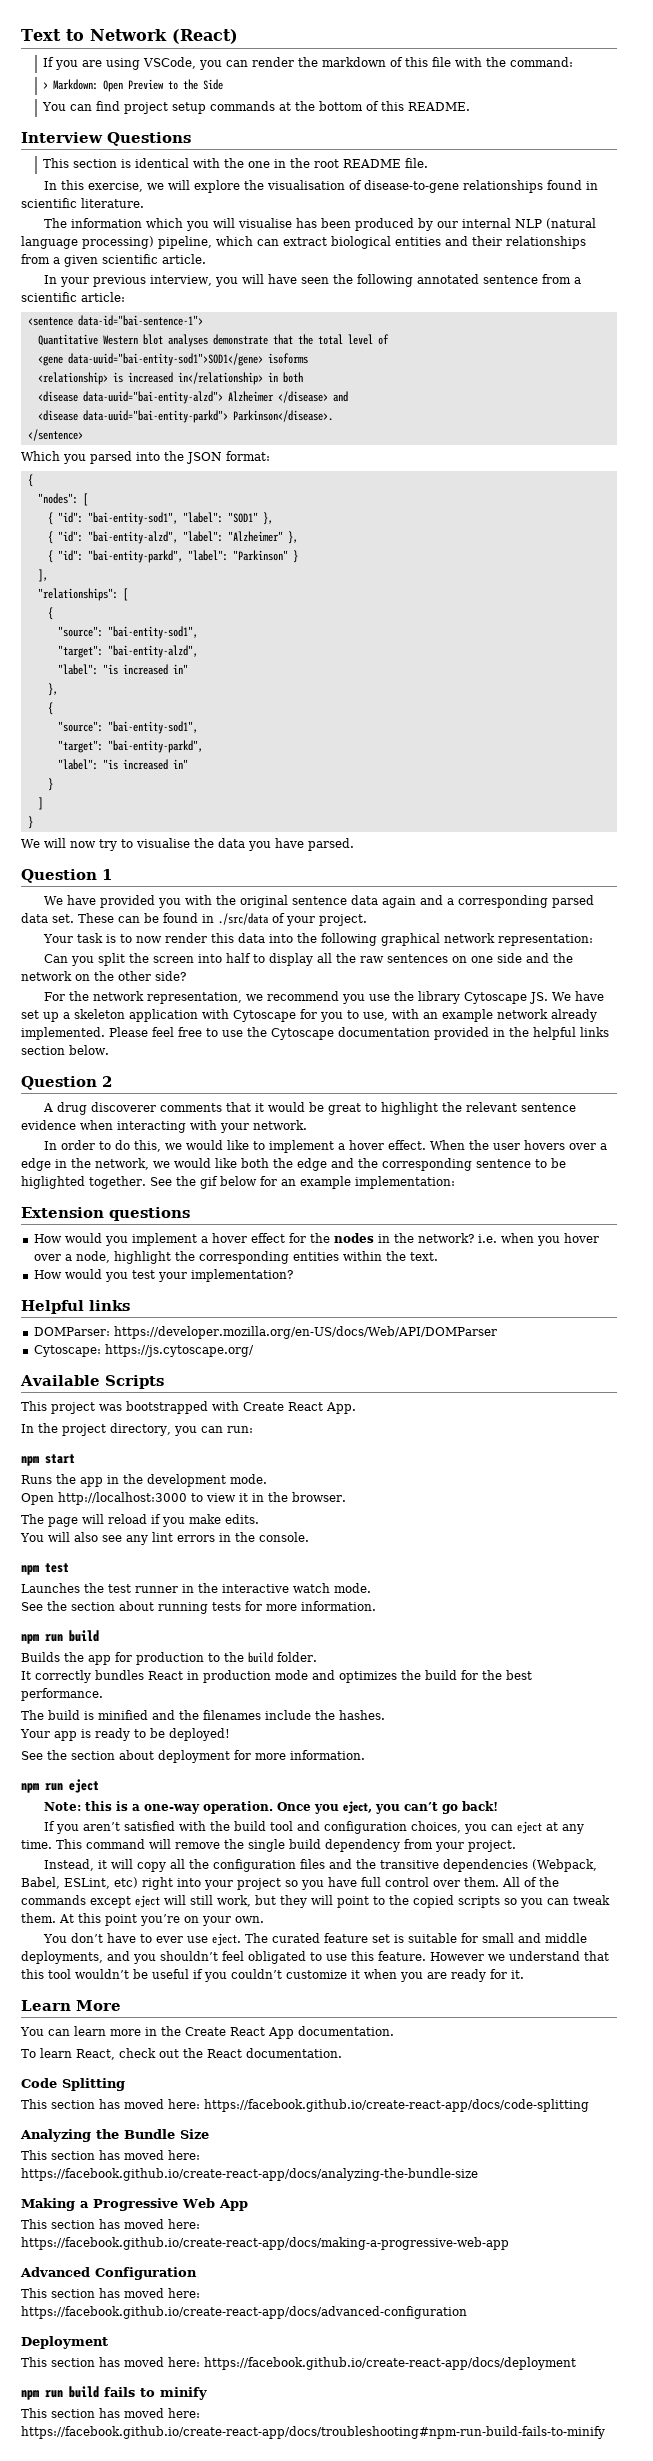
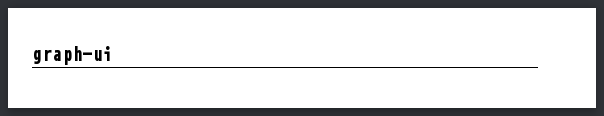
- Text to Network (React)
- If you are using VSCode, you can render the markdown of this file with the command:
- > Markdown: Open Preview to the Side
- You can find project setup commands at the bottom of this README.
- Interview Questions
- This section is identical with the one in the root README file.
- In this exercise, we will explore the visualisation of disease-to-gene relationships found in scientific literature.
- The information which you will visualise has been produced by our internal NLP (natural language processing) pipeline, which can extract biological entities and their relationships from a given scientific article.
- In your previous interview, you will have seen the following annotated sentence from a scientific article:
- <sentence data-id="bai-sentence-1">
- Quantitative Western blot analyses demonstrate that the total level of
- <gene data-uuid="bai-entity-sod1">SOD1</gene> isoforms
- <relationship> is increased in</relationship> in both
- <disease data-uuid="bai-entity-alzd"> Alzheimer </disease> and
- <disease data-uuid="bai-entity-parkd"> Parkinson</disease>.
- </sentence>
- Which you parsed into the JSON format:
- {
- "nodes": [
- { "id": "bai-entity-sod1", "label": "SOD1" },
- { "id": "bai-entity-alzd", "label": "Alzheimer" },
- { "id": "bai-entity-parkd", "label": "Parkinson" }
- ],
- "relationships": [
- {
- "source": "bai-entity-sod1",
- "target": "bai-entity-alzd",
- "label": "is increased in"
- },
- {
- "source": "bai-entity-sod1",
- "target": "bai-entity-parkd",
- "label": "is increased in"
- }
- ]
- }
- We will now try to visualise the data you have parsed.
- Question 1
- We have provided you with the original sentence data again and a corresponding parsed data set. These can be found in ./src/data of your project.
- Your task is to now render this data into the following graphical network representation:
- Can you split the screen into half to display all the raw sentences on one side and the network on the other side?
- For the network representation, we recommend you use the library Cytoscape JS. We have set up a skeleton application with Cytoscape for you to use, with an example network already implemented. Please feel free to use the Cytoscape documentation provided in the helpful links section below.
- Question 2
- A drug discoverer comments that it would be great to highlight the relevant sentence evidence when interacting with your network.
- In order to do this, we would like to implement a hover effect. When the user hovers over a edge in the network, we would like both the edge and the corresponding sentence to be higlighted together. See the gif below for an example implementation:
- Extension questions
- How would you implement a hover effect for the nodes in the network? i.e. when you hover over a node, highlight the corresponding entities within the text.
- How would you test your implementation?
- Helpful links
- DOMParser: https://developer.mozilla.org/en-US/docs/Web/API/DOMParser
- Cytoscape: https://js.cytoscape.org/
- Available Scripts
- This project was bootstrapped with Create React App.
- In the project directory, you can run:
- npm start
- Runs the app in the development mode.
- Open http://localhost:3000 to view it in the browser.
- The page will reload if you make edits.
- You will also see any lint errors in the console.
- npm test
- Launches the test runner in the interactive watch mode.
- See the section about running tests for more information.
- npm run build
- Builds the app for production to the build folder.
- It correctly bundles React in production mode and optimizes the build for the best performance.
- The build is minified and the filenames include the hashes.
- Your app is ready to be deployed!
- See the section about deployment for more information.
- npm run eject
- Note: this is a one-way operation. Once you eject, you can’t go back!
- If you aren’t satisfied with the build tool and configuration choices, you can eject at any time. This command will remove the single build dependency from your project.
- Instead, it will copy all the configuration files and the transitive dependencies (Webpack, Babel, ESLint, etc) right into your project so you have full control over them. All of the commands except eject will still work, but they will point to the copied scripts so you can tweak them. At this point you’re on your own.
- You don’t have to ever use eject. The curated feature set is suitable for small and middle deployments, and you shouldn’t feel obligated to use this feature. However we understand that this tool wouldn’t be useful if you couldn’t customize it when you are ready for it.
- Learn More
- You can learn more in the Create React App documentation.
- To learn React, check out the React documentation.
- Code Splitting
- This section has moved here: https://facebook.github.io/create-react-app/docs/code-splitting
- Analyzing the Bundle Size
- This section has moved here: https://facebook.github.io/create-react-app/docs/analyzing-the-bundle-size
- Making a Progressive Web App
- This section has moved here: https://facebook.github.io/create-react-app/docs/making-a-progressive-web-app
- Advanced Configuration
- This section has moved here: https://facebook.github.io/create-react-app/docs/advanced-configuration
- Deployment
- This section has moved here: https://facebook.github.io/create-react-app/docs/deployment
- npm run build fails to minify
- This section has moved here: https://facebook.github.io/create-react-app/docs/troubleshooting#npm-run-build-fails-to-minify
+ graph-ui

